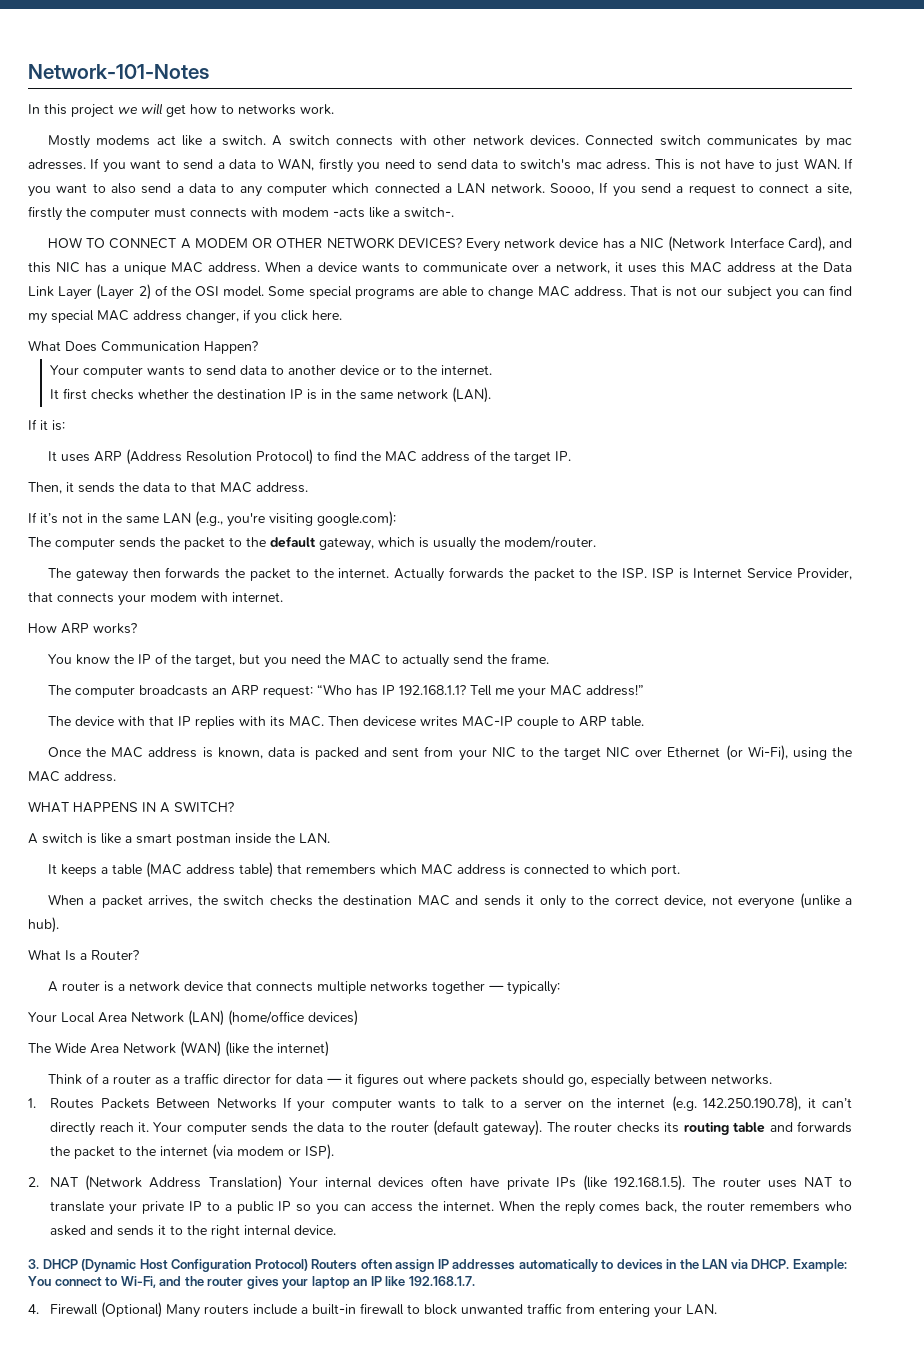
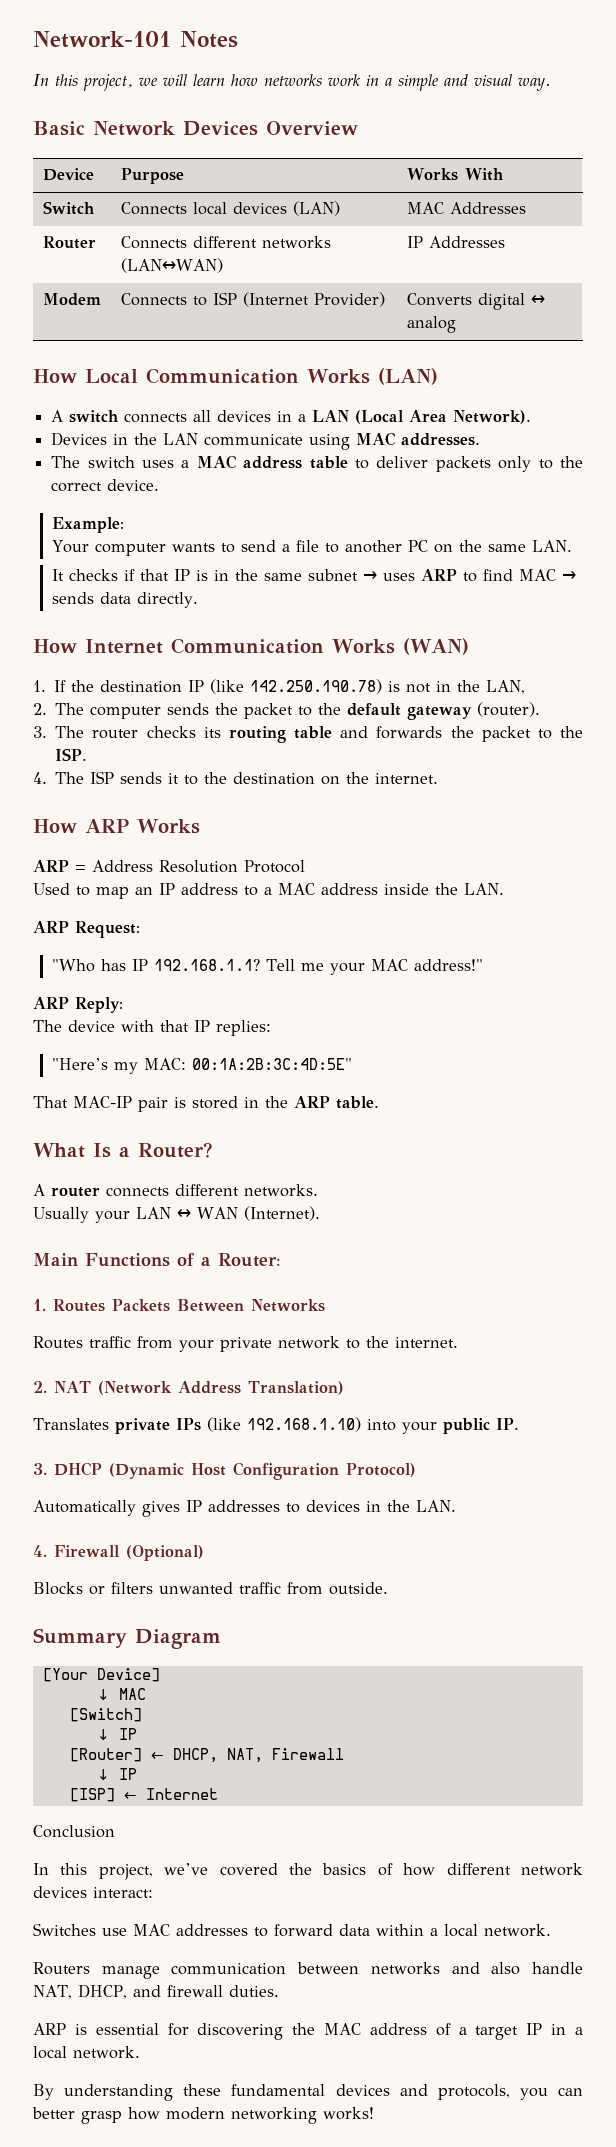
- Network-101-Notes
- In this project we will get how to networks work.
- Mostly modems act like a switch. A switch connects with other network devices. Connected switch communicates by mac adresses. If you want to send a data to WAN, firstly you need to send data to switch's mac adress. This is not have to just WAN. If you want to also send a data to any computer which connected a LAN network. Soooo, If you send a request to connect a site, firstly the computer must connects with modem -acts like a switch-.
- HOW TO CONNECT A MODEM OR OTHER NETWORK DEVICES? Every network device has a NIC (Network Interface Card), and this NIC has a unique MAC address. When a device wants to communicate over a network, it uses this MAC address at the Data Link Layer (Layer 2) of the OSI model. Some special programs are able to change MAC address. That is not our subject you can find my special MAC address changer, if you click here.
- What Does Communication Happen?
+ Network-101 Notes
+ In this project, we will learn how networks work in a simple and visual way.
+ Basic Network Devices Overview
+ Device | Purpose | Works With
+ Switch | Connects local devices (LAN) | MAC Addresses
+ Router | Connects different networks (LAN↔WAN) | IP Addresses
+ Modem | Connects to ISP (Internet Provider) | Converts digital ↔ analog
+ How Local Communication Works (LAN)
+ A switch connects all devices in a LAN (Local Area Network).
+ Devices in the LAN communicate using MAC addresses.
+ The switch uses a MAC address table to deliver packets only to the correct device.
+ Example:
- Your computer wants to send data to another device or to the internet.
- It first checks whether the destination IP is in the same network (LAN).
- If it is:
- It uses ARP (Address Resolution Protocol) to find the MAC address of the target IP.
- Then, it sends the data to that MAC address.
- If it’s not in the same LAN (e.g., you're visiting google.com):
- The computer sends the packet to the default gateway, which is usually the modem/router.
- The gateway then forwards the packet to the internet. Actually forwards the packet to the ISP. ISP is Internet Service Provider, that connects your modem with internet.
- How ARP works?
- You know the IP of the target, but you need the MAC to actually send the frame.
- The computer broadcasts an ARP request: “Who has IP 192.168.1.1? Tell me your MAC address!”
- The device with that IP replies with its MAC. Then devicese writes MAC-IP couple to ARP table.
- Once the MAC address is known, data is packed and sent from your NIC to the target NIC over Ethernet (or Wi-Fi), using the MAC address.
- WHAT HAPPENS IN A SWITCH?
- A switch is like a smart postman inside the LAN.
- It keeps a table (MAC address table) that remembers which MAC address is connected to which port.
- When a packet arrives, the switch checks the destination MAC and sends it only to the correct device, not everyone (unlike a hub).
+ Your computer wants to send a file to another PC on the same LAN.
+ It checks if that IP is in the same subnet → uses ARP to find MAC → sends data directly.
+ How Internet Communication Works (WAN)
+ 1. If the destination IP (like 142.250.190.78) is not in the LAN,
+ 2. The computer sends the packet to the default gateway (router).
+ 3. The router checks its routing table and forwards the packet to the ISP.
+ 4. The ISP sends it to the destination on the internet.
+ How ARP Works
+ ARP = Address Resolution Protocol
+ Used to map an IP address to a MAC address inside the LAN.
+ ARP Request:
+ "Who has IP 192.168.1.1? Tell me your MAC address!"
+ ARP Reply:
+ The device with that IP replies:
+ "Here’s my MAC: 00:1A:2B:3C:4D:5E"
+ That MAC-IP pair is stored in the ARP table.
  What Is a Router?
- A router is a network device that connects multiple networks together — typically:
- Your Local Area Network (LAN) (home/office devices)
- The Wide Area Network (WAN) (like the internet)
- Think of a router as a traffic director for data — it figures out where packets should go, especially between networks.
- 1. Routes Packets Between Networks If your computer wants to talk to a server on the internet (e.g. 142.250.190.78), it can’t directly reach it. Your computer sends the data to the router (default gateway). The router checks its routing table and forwards the packet to the internet (via modem or ISP).
- 2. NAT (Network Address Translation) Your internal devices often have private IPs (like 192.168.1.5). The router uses NAT to translate your private IP to a public IP so you can access the internet. When the reply comes back, the router remembers who asked and sends it to the right internal device.
+ A router connects different networks.
+ Usually your LAN ↔ WAN (Internet).
+ Main Functions of a Router:
+ 1. Routes Packets Between Networks
+ Routes traffic from your private network to the internet.
+ 2. NAT (Network Address Translation)
+ Translates private IPs (like 192.168.1.10) into your public IP.
- 3. DHCP (Dynamic Host Configuration Protocol) Routers often assign IP addresses automatically to devices in the LAN via DHCP. Example: You connect to Wi-Fi, and the router gives your laptop an IP like 192.168.1.7.
- 4. Firewall (Optional) Many routers include a built-in firewall to block unwanted traffic from entering your LAN.
+ 3. DHCP (Dynamic Host Configuration Protocol)
+ Automatically gives IP addresses to devices in the LAN.
+ 4. Firewall (Optional)
+ Blocks or filters unwanted traffic from outside.
+ Summary Diagram
+ [Your Device]
+ ↓ MAC
+ [Switch]
+ ↓ IP
+ [Router] ← DHCP, NAT, Firewall
+ ↓ IP
+ [ISP] ← Internet
+ Conclusion
+ In this project, we’ve covered the basics of how different network devices interact:
+ Switches use MAC addresses to forward data within a local network.
+ Routers manage communication between networks and also handle NAT, DHCP, and firewall duties.
+ ARP is essential for discovering the MAC address of a target IP in a local network.
+ By understanding these fundamental devices and protocols, you can better grasp how modern networking works!

